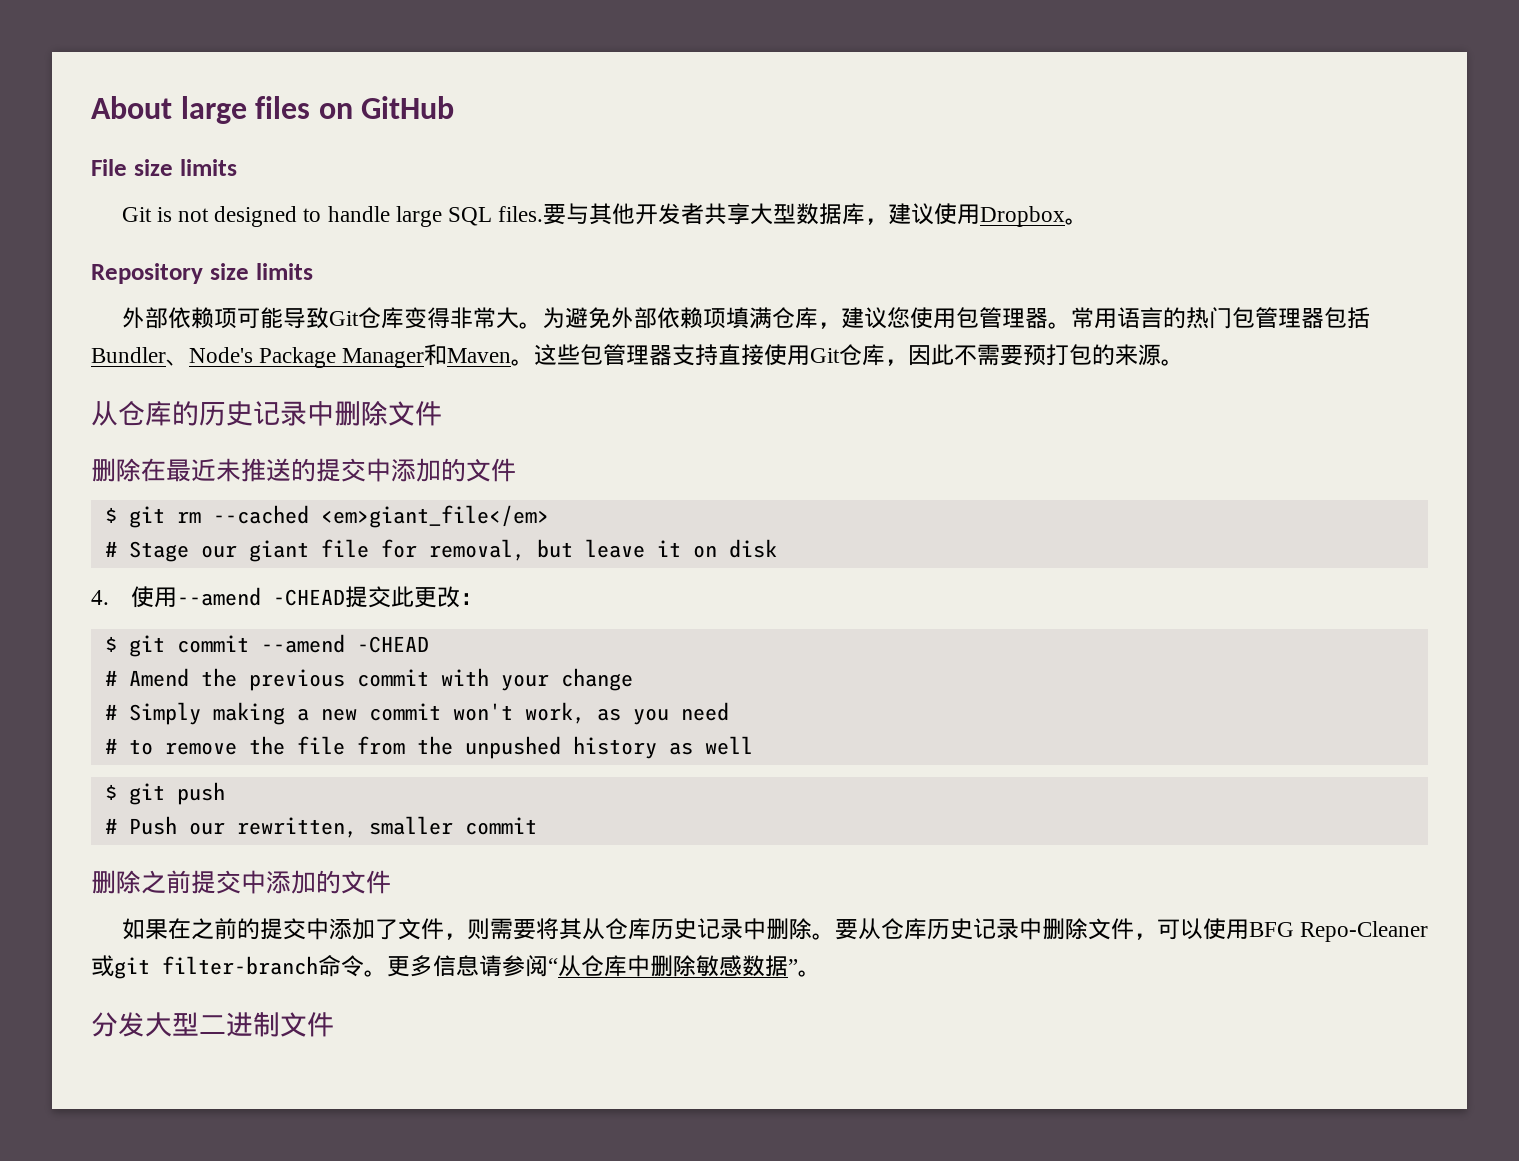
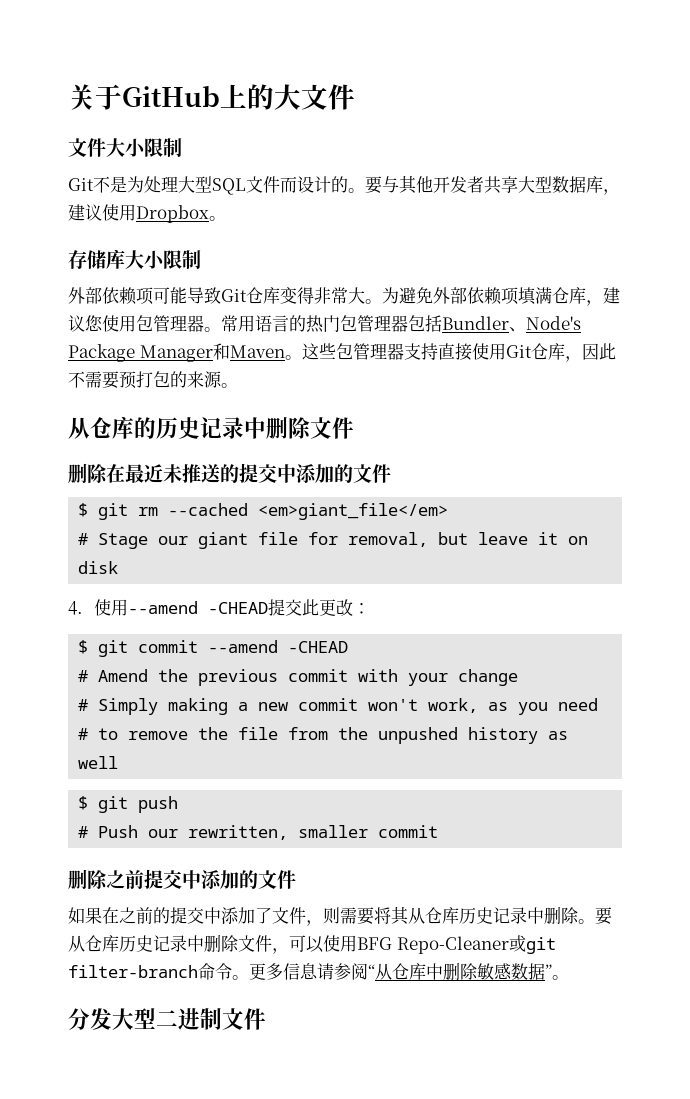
- About large files on GitHub
- File size limits
- Git is not designed to handle large SQL files.
+ 关于GitHub上的大文件
+ 文件大小限制
+ Git不是为处理大型SQL文件而设计的。
- Repository size limits
+ 存储库大小限制

